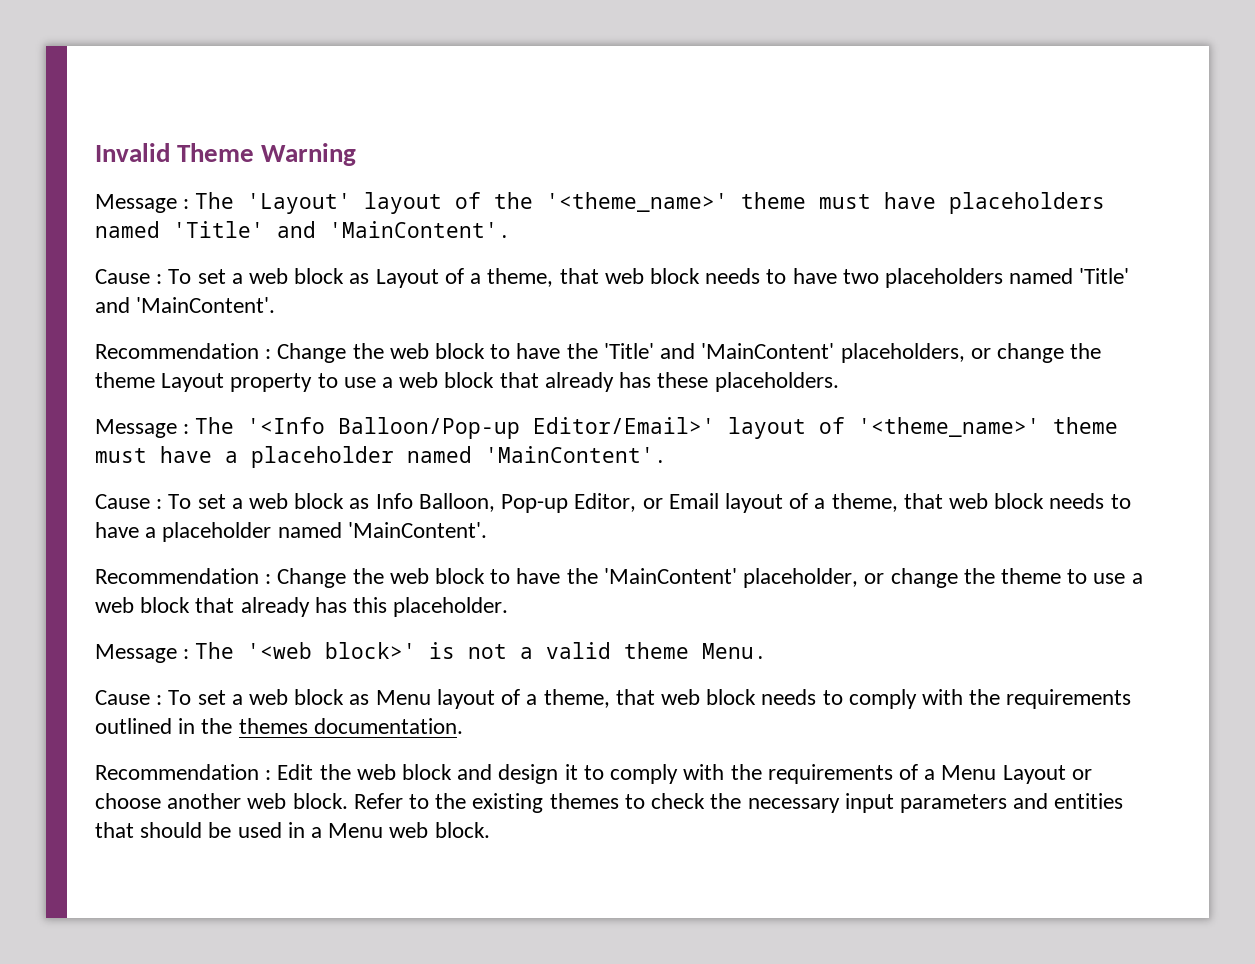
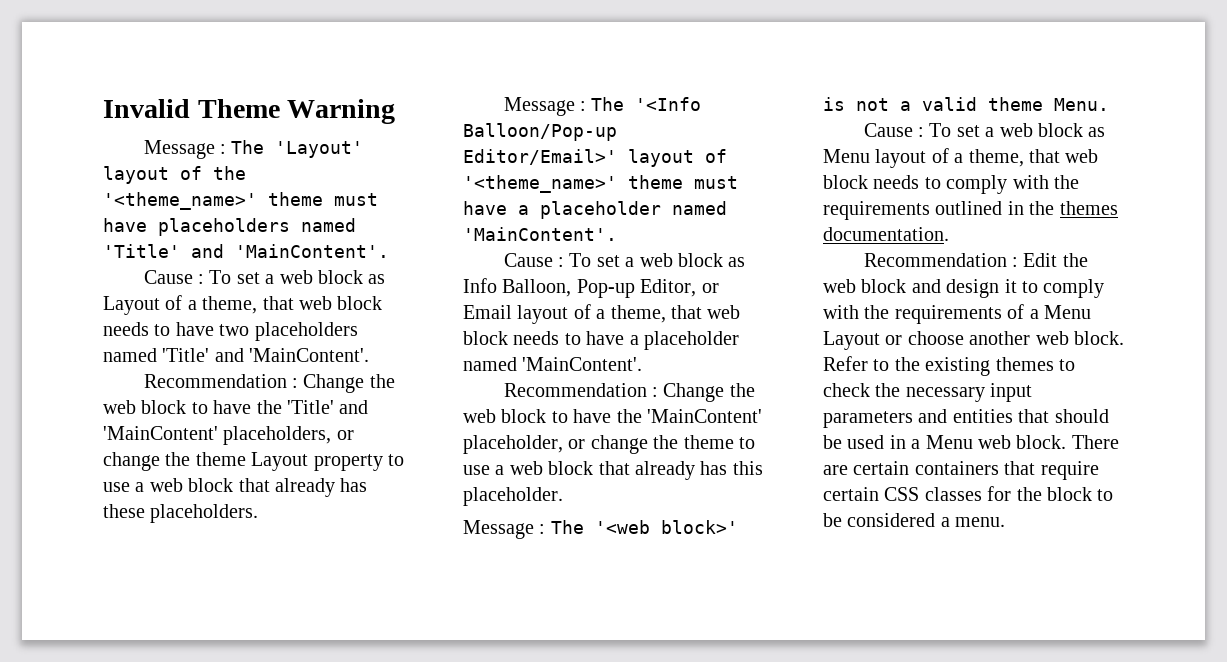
+ There are certain containers that require certain CSS classes for the block to be considered a menu.

